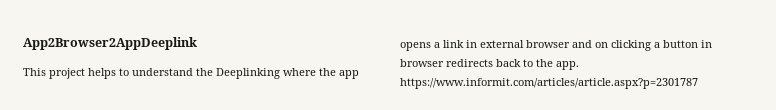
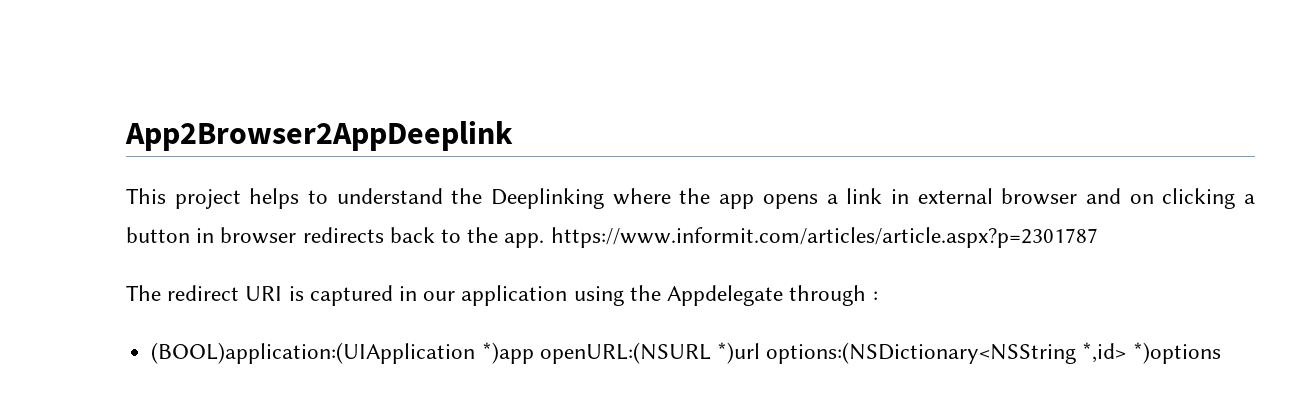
+ The redirect URI is captured in our application using the Appdelegate through :
+ (BOOL)application:(UIApplication *)app openURL:(NSURL *)url options:(NSDictionary<NSString *,id> *)options

